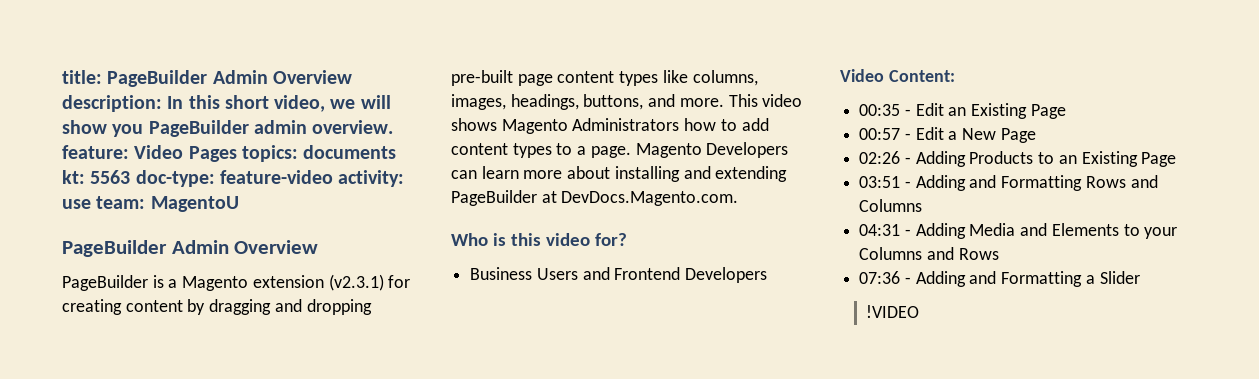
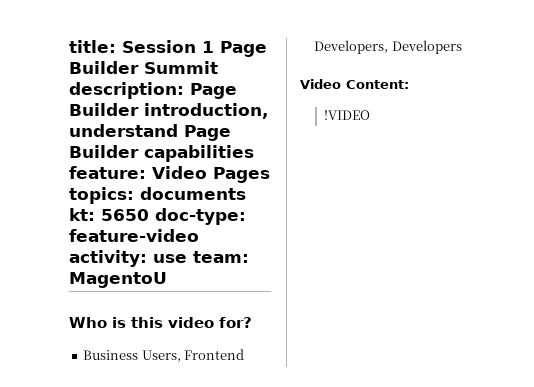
- title: PageBuilder Admin Overview description: In this short video, we will show you PageBuilder admin overview. feature: Video Pages topics: documents kt: 5563 doc-type: feature-video activity: use team: MagentoU
- PageBuilder Admin Overview
- PageBuilder is a Magento extension (v2.3.1) for creating content by dragging and dropping pre-built page content types like columns, images, headings, buttons, and more. This video shows Magento Administrators how to add content types to a page. Magento Developers can learn more about installing and extending PageBuilder at DevDocs.Magento.com.
+ title: Session 1 Page Builder Summit description: Page Builder introduction, understand Page Builder capabilities feature: Video Pages topics: documents kt: 5650 doc-type: feature-video activity: use team: MagentoU
- Business Users and Frontend Developers
+ Business Users, Frontend Developers, Developers
- 00:35 - Edit an Existing Page
- 00:57 - Edit a New Page
- 02:26 - Adding Products to an Existing Page
- 03:51 - Adding and Formatting Rows and Columns
- 04:31 - Adding Media and Elements to your Columns and Rows
- 07:36 - Adding and Formatting a Slider

